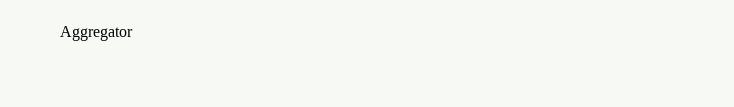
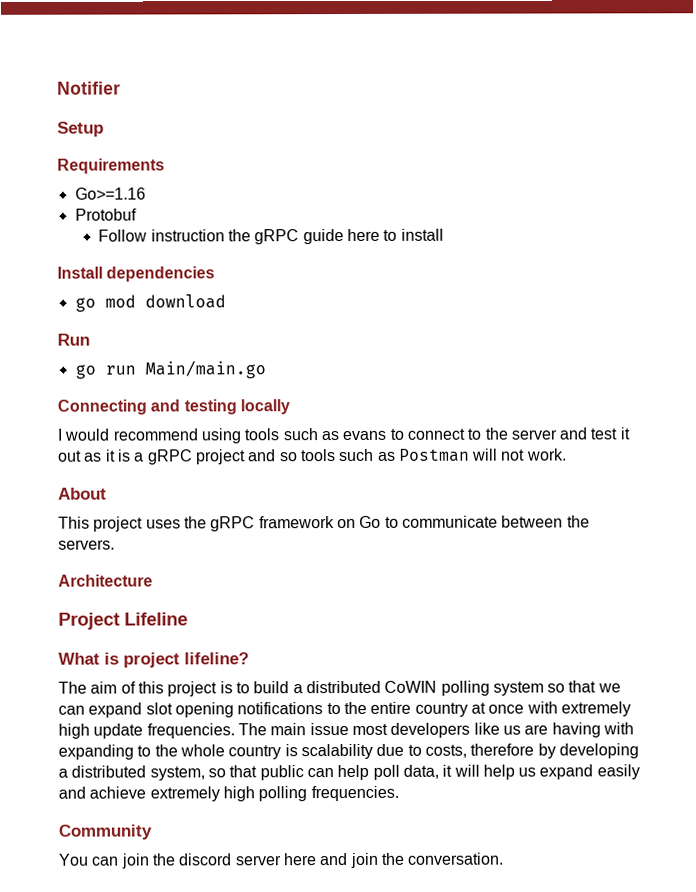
- Aggregator
+ Notifier
+ Setup
+ Requirements
+ Go>=1.16
+ Protobuf
+ Follow instruction the gRPC guide here to install
+ Install dependencies
+ go mod download
+ Run
+ go run Main/main.go
+ Connecting and testing locally
+ I would recommend using tools such as evans to connect to the server and test it out as it is a gRPC project and so tools such as Postman will not work.
+ About
+ This project uses the gRPC framework on Go to communicate between the servers.
+ Architecture
+ Project Lifeline
+ What is project lifeline?
+ The aim of this project is to build a distributed CoWIN polling system so that we can expand slot opening notifications to the entire country at once with extremely high update frequencies. The main issue most developers like us are having with expanding to the whole country is scalability due to costs, therefore by developing a distributed system, so that public can help poll data, it will help us expand easily and achieve extremely high polling frequencies.
+ Community
+ You can join the discord server here and join the conversation.

